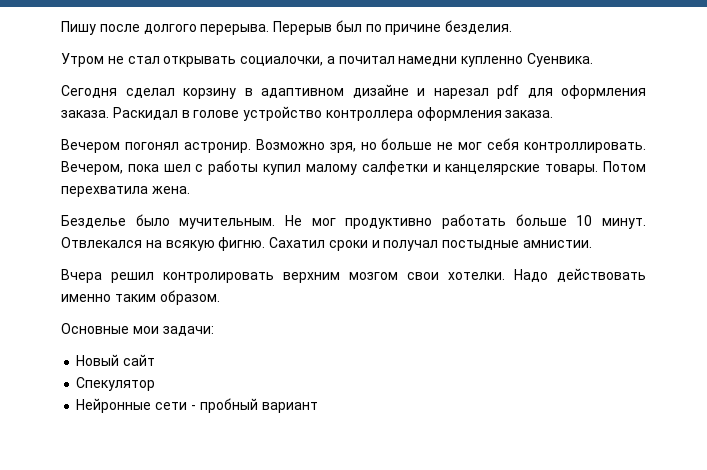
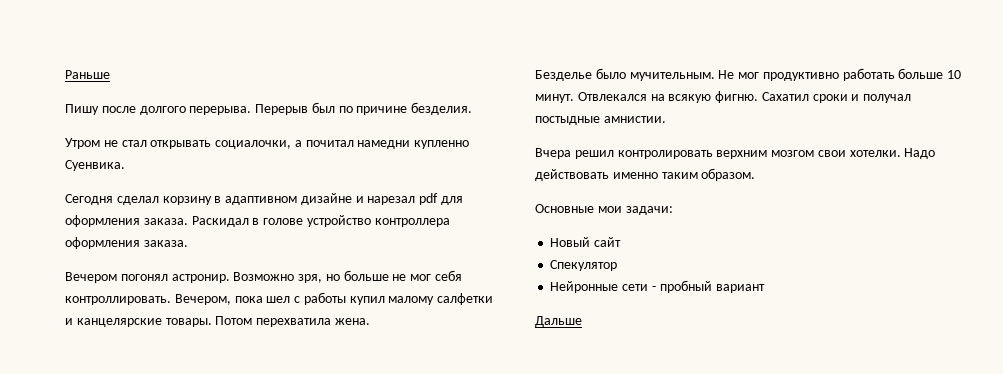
+ Раньше
+ Дальше

